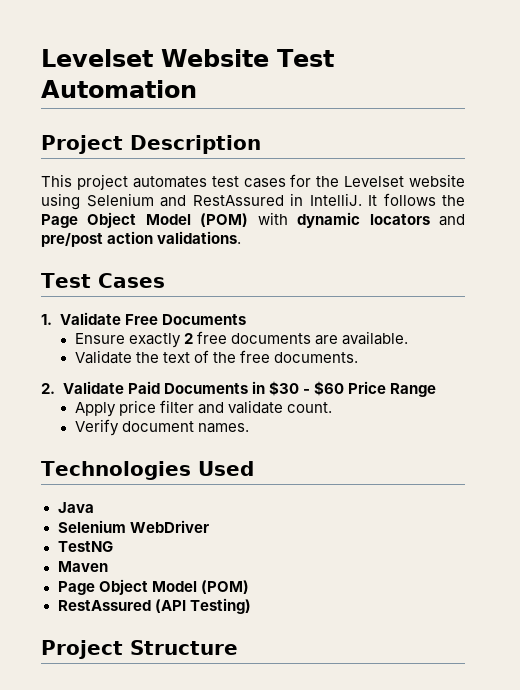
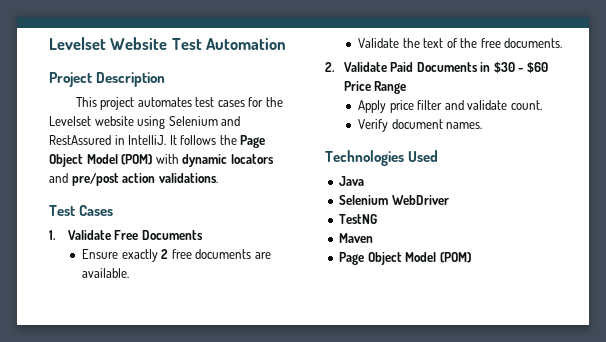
- RestAssured (API Testing)
- Project Structure

